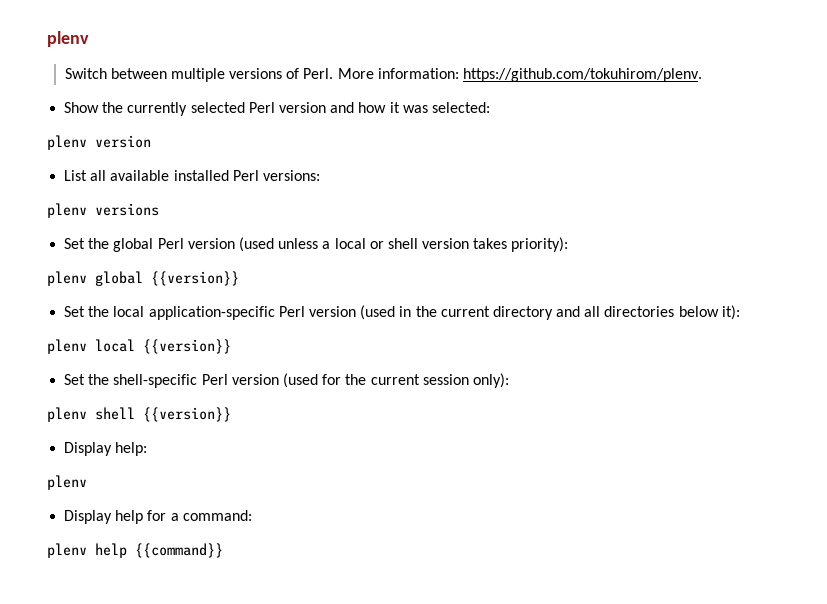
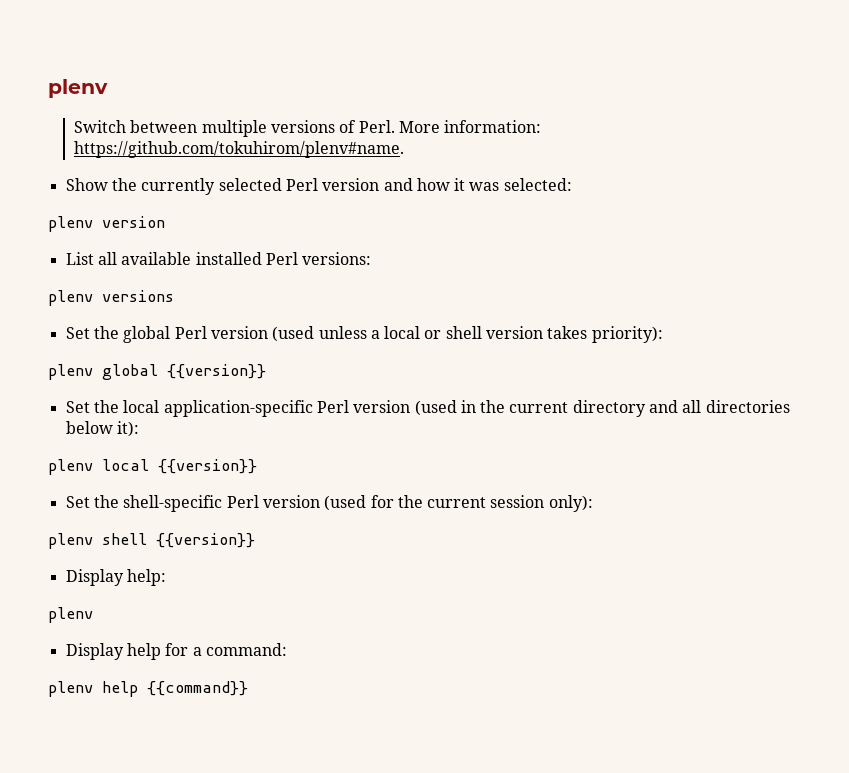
- More information: https://github.com/tokuhirom/plenv.
+ More information: https://github.com/tokuhirom/plenv#name.

